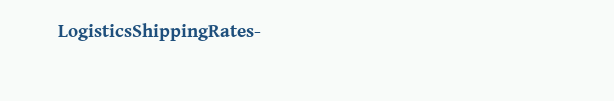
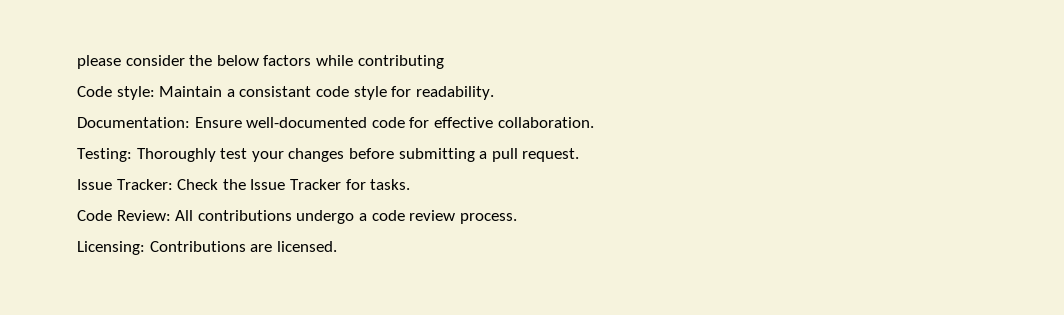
- LogisticsShippingRates-
+ please consider the below factors while contributing
+ Code style: Maintain a consistant code style for readability.
+ Documentation: Ensure well-documented code for effective collaboration.
+ Testing: Thoroughly test your changes before submitting a pull request.
+ Issue Tracker: Check the Issue Tracker for tasks.
+ Code Review: All contributions undergo a code review process.
+ Licensing: Contributions are licensed.

